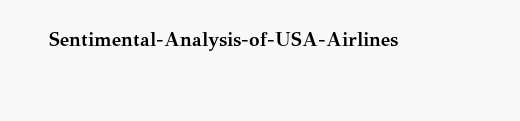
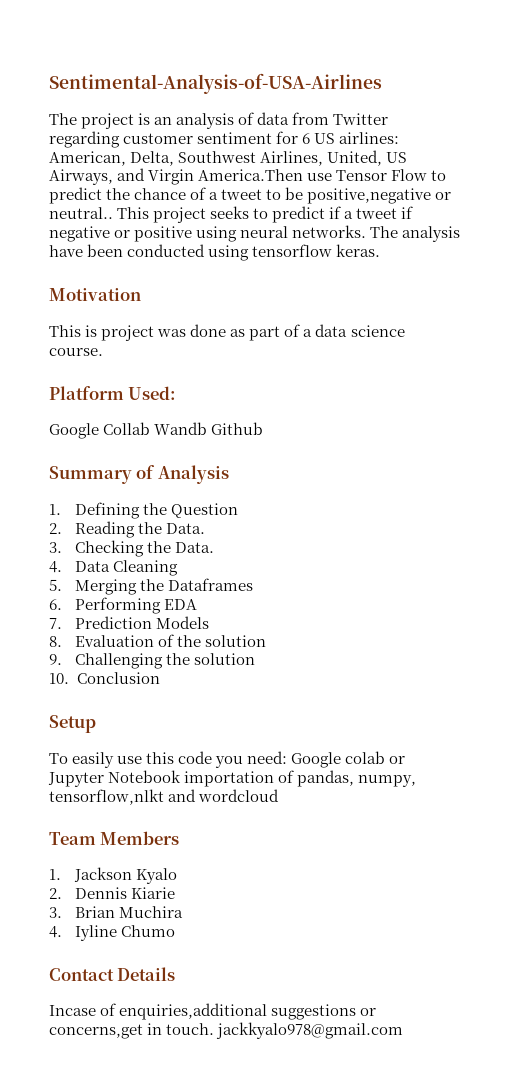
+ The project is an analysis of data from Twitter regarding customer sentiment for 6 US airlines: American, Delta, Southwest Airlines, United, US Airways, and Virgin America.Then use Tensor Flow to predict the chance of a tweet to be positive,negative or neutral.. This project seeks to predict if a tweet if negative or positive using neural networks. The analysis have been conducted using tensorflow keras.
+ Motivation
+ This is project was done as part of a data science course.
+ Platform Used:
+ Google Collab Wandb Github
+ Summary of Analysis
+ 1. Defining the Question
+ 2. Reading the Data.
+ 3. Checking the Data.
+ 4. Data Cleaning
+ 5. Merging the Dataframes
+ 6. Performing EDA
+ 7. Prediction Models
+ 8. Evaluation of the solution
+ 9. Challenging the solution
+ 10. Conclusion
+ Setup
+ To easily use this code you need: Google colab or Jupyter Notebook importation of pandas, numpy, tensorflow,nlkt and wordcloud
+ Team Members
+ 1. Jackson Kyalo
+ 2. Dennis Kiarie
+ 3. Brian Muchira
+ 4. Iyline Chumo
+ Contact Details
+ Incase of enquiries,additional suggestions or concerns,get in touch. jackkyalo978@gmail.com

